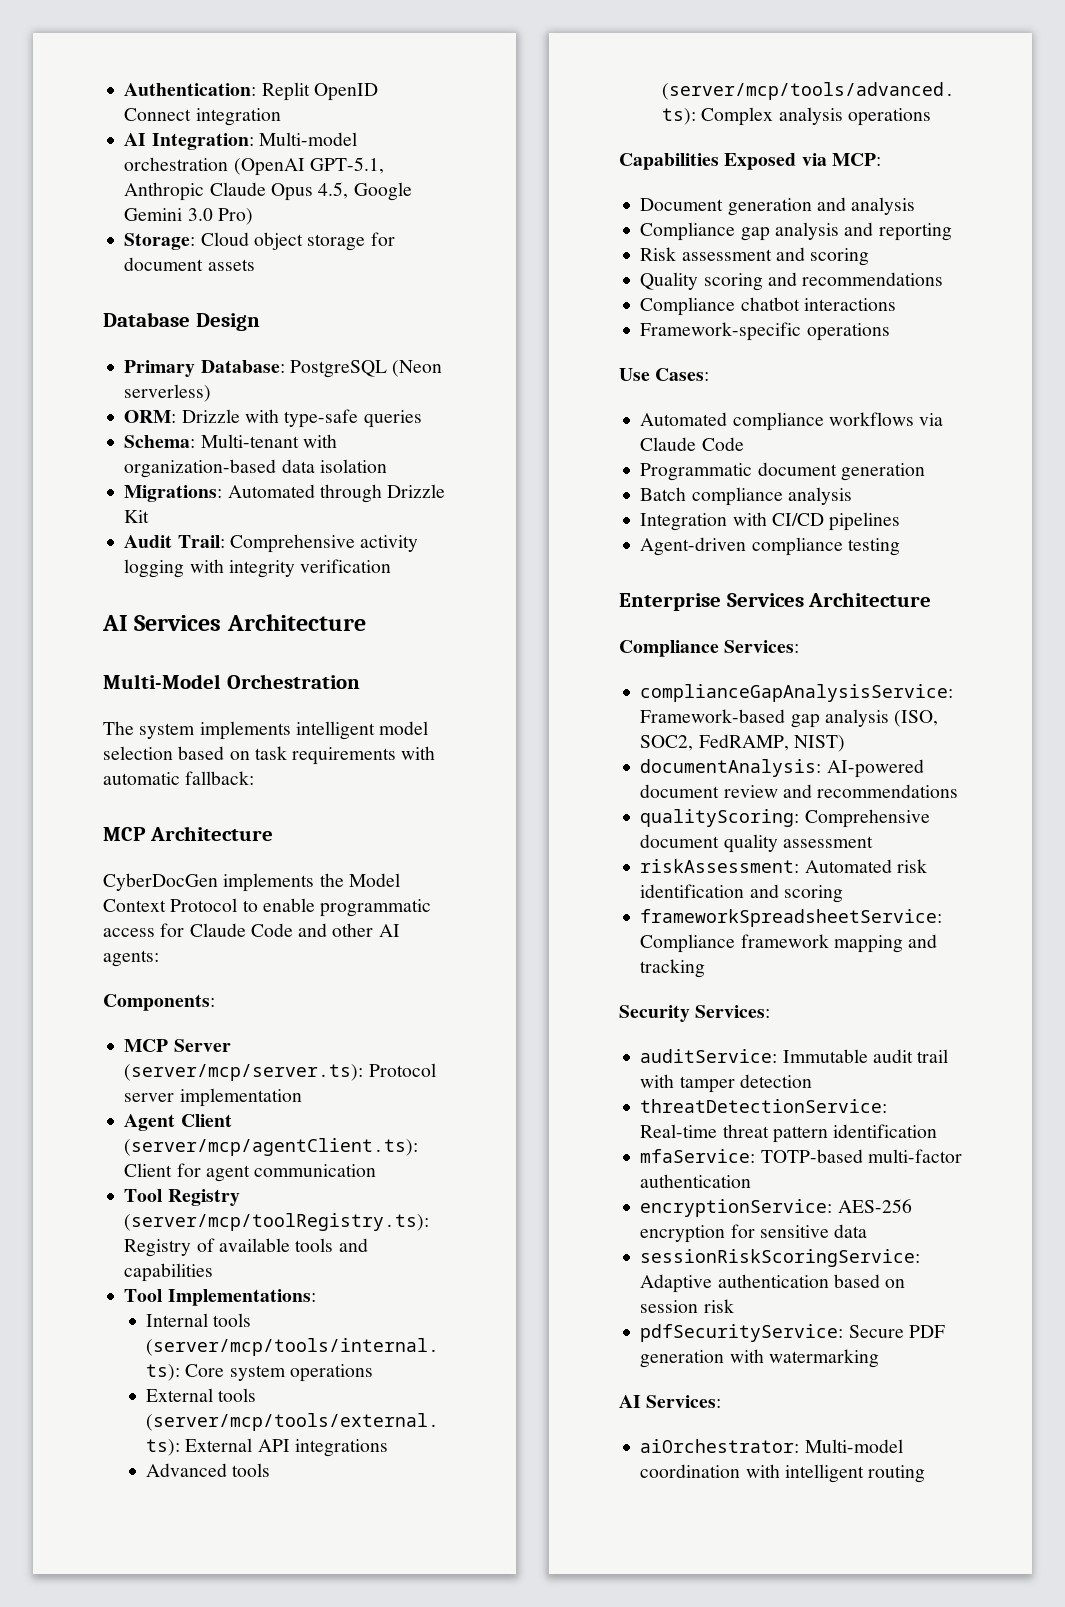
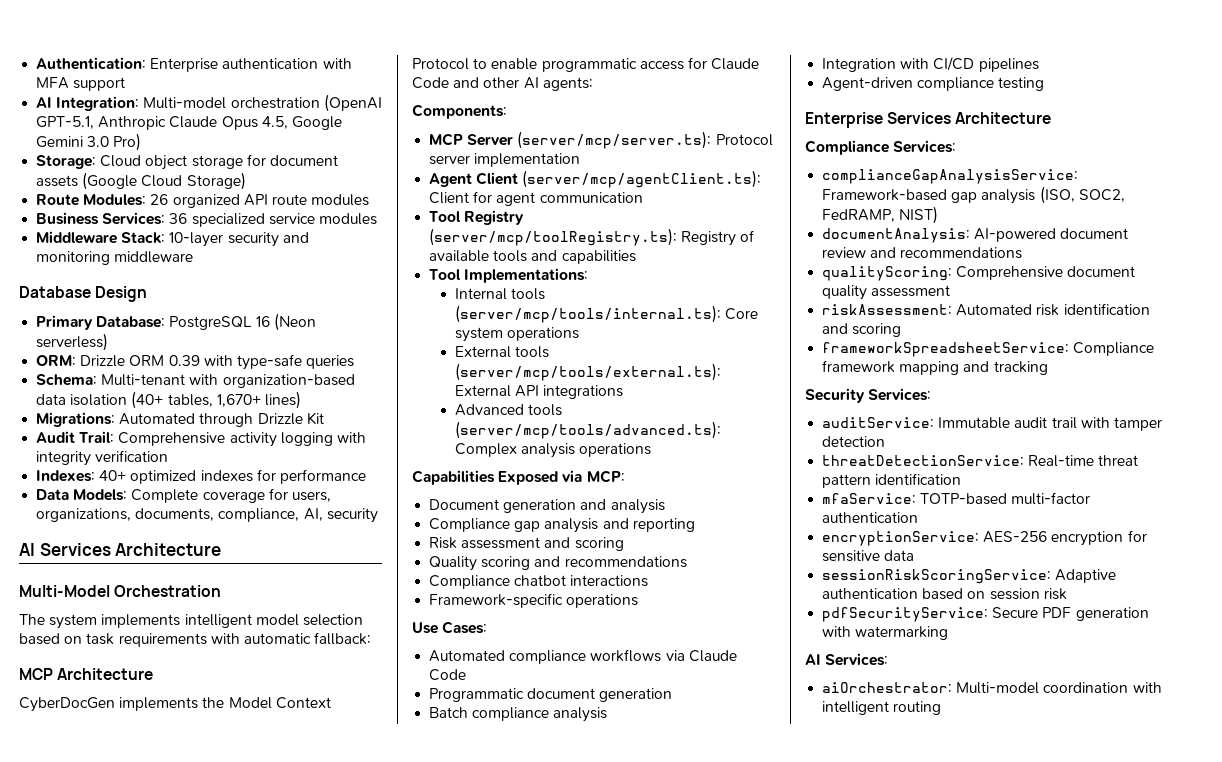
- Authentication: Replit OpenID Connect integration
+ Authentication: Enterprise authentication with MFA support
- Storage: Cloud object storage for document assets
+ Storage: Cloud object storage for document assets (Google Cloud Storage)
+ Route Modules: 26 organized API route modules
+ Business Services: 36 specialized service modules
+ Middleware Stack: 10-layer security and monitoring middleware
- Primary Database: PostgreSQL (Neon serverless)
+ Primary Database: PostgreSQL 16 (Neon serverless)
- ORM: Drizzle with type-safe queries
+ ORM: Drizzle ORM 0.39 with type-safe queries
- Schema: Multi-tenant with organization-based data isolation
+ Schema: Multi-tenant with organization-based data isolation (40+ tables, 1,670+ lines)
+ Indexes: 40+ optimized indexes for performance
+ Data Models: Complete coverage for users, organizations, documents, compliance, AI, security

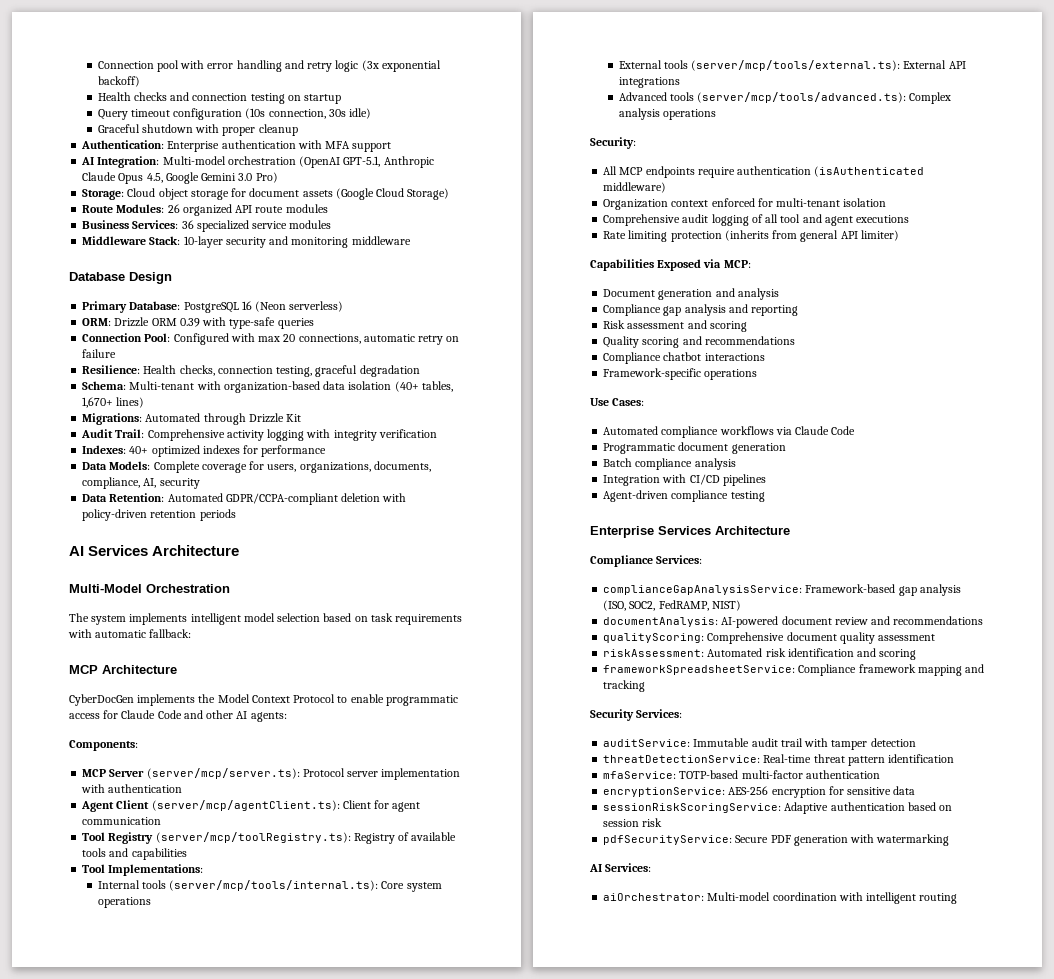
+ Connection pool with error handling and retry logic (3x exponential backoff)
+ Health checks and connection testing on startup
+ Query timeout configuration (10s connection, 30s idle)
+ Graceful shutdown with proper cleanup
+ Connection Pool: Configured with max 20 connections, automatic retry on failure
+ Resilience: Health checks, connection testing, graceful degradation
+ Data Retention: Automated GDPR/CCPA-compliant deletion with policy-driven retention periods
- MCP Server (server/mcp/server.ts): Protocol server implementation
+ MCP Server (server/mcp/server.ts): Protocol server implementation with authentication
+ Security:
+ All MCP endpoints require authentication (isAuthenticated middleware)
+ Organization context enforced for multi-tenant isolation
+ Comprehensive audit logging of all tool and agent executions
+ Rate limiting protection (inherits from general API limiter)

